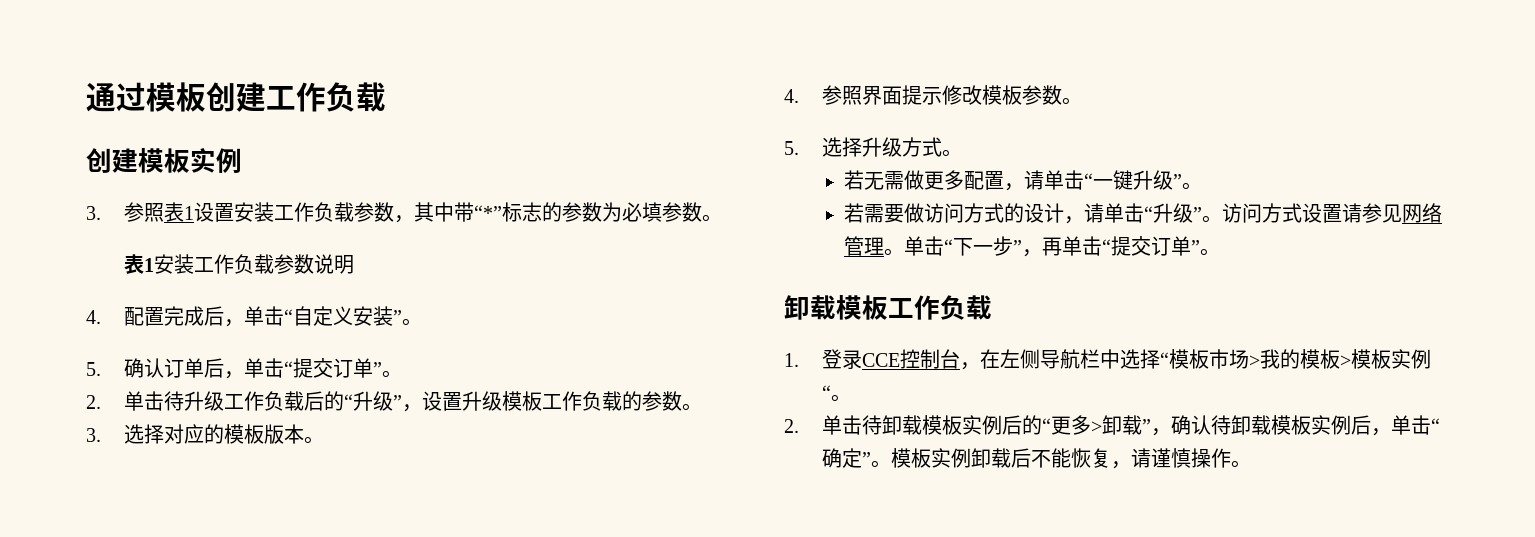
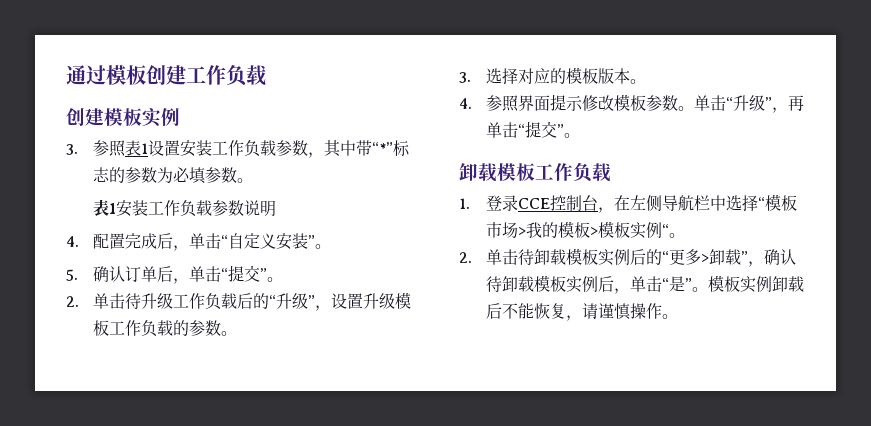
- 5.确认订单后，单击“提交订单”。
+ 5.确认订单后，单击“提交”。
- 4.参照界面提示修改模板参数。
- 5.选择升级方式。
- 若无需做更多配置，请单击“一键升级”。
- 若需要做访问方式的设计，请单击“升级”。访问方式设置请参见网络管理。单击“下一步”，再单击“提交订单”。
+ 4.参照界面提示修改模板参数。单击“升级”，再单击“提交”。
- 2.单击待卸载模板实例后的“更多>卸载”，确认待卸载模板实例后，单击“确定”。
+ 2.单击待卸载模板实例后的“更多>卸载”，确认待卸载模板实例后，单击“是”。

